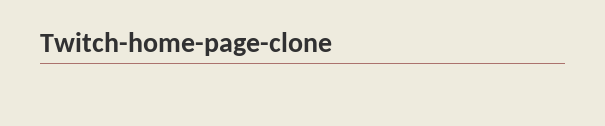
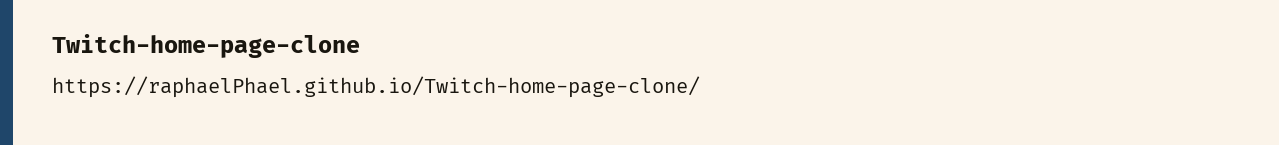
+ https://raphaelPhael.github.io/Twitch-home-page-clone/

